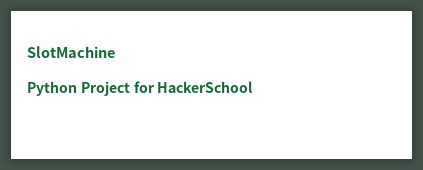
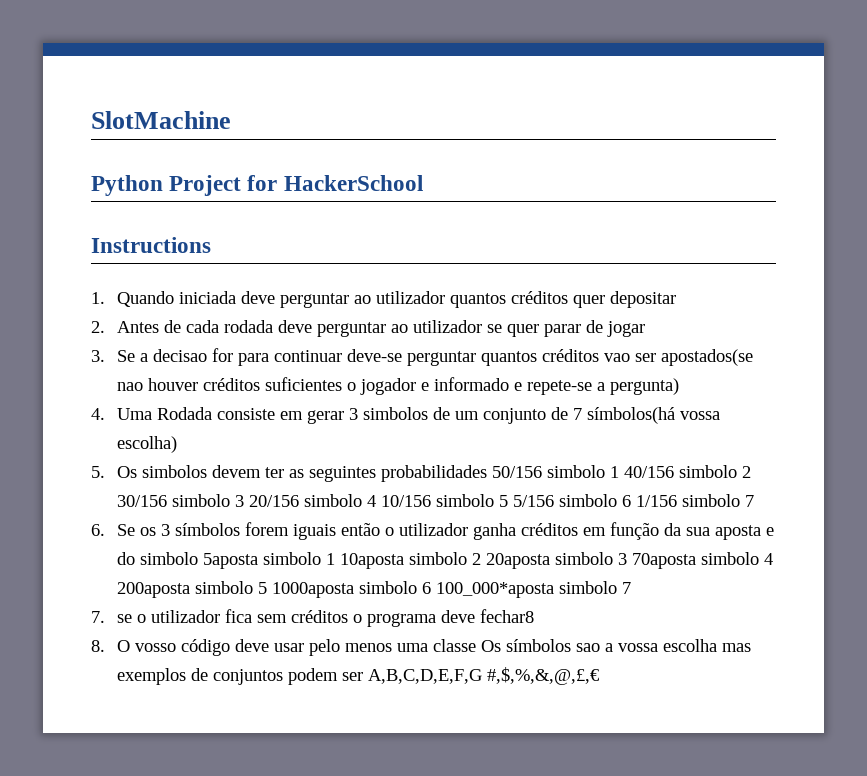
+ Instructions
+ 1. Quando iniciada deve perguntar ao utilizador quantos créditos quer depositar
+ 2. Antes de cada rodada deve perguntar ao utilizador se quer parar de jogar
+ 3. Se a decisao for para continuar deve-se perguntar quantos créditos vao ser apostados(se nao houver créditos suficientes o jogador e informado e repete-se a pergunta)
+ 4. Uma Rodada consiste em gerar 3 simbolos de um conjunto de 7 símbolos(há vossa escolha)
+ 5. Os simbolos devem ter as seguintes probabilidades 50/156 simbolo 1 40/156 simbolo 2 30/156 simbolo 3 20/156 simbolo 4 10/156 simbolo 5 5/156 simbolo 6 1/156 simbolo 7
+ 6. Se os 3 símbolos forem iguais então o utilizador ganha créditos em função da sua aposta e do simbolo 5aposta simbolo 1 10aposta simbolo 2 20aposta simbolo 3 70aposta simbolo 4 200aposta simbolo 5 1000aposta simbolo 6 100_000*aposta simbolo 7
+ 7. se o utilizador fica sem créditos o programa deve fechar8
+ 8. O vosso código deve usar pelo menos uma classe Os símbolos sao a vossa escolha mas exemplos de conjuntos podem ser A,B,C,D,E,F,G #,$,%,&,@,£,€

